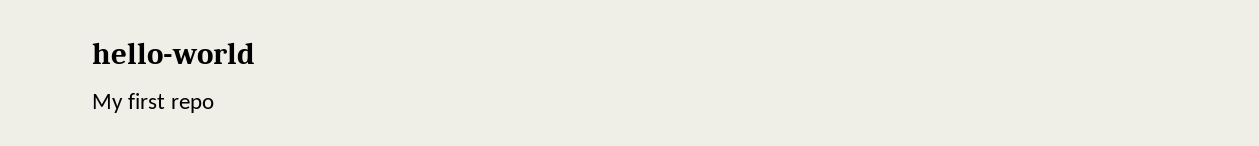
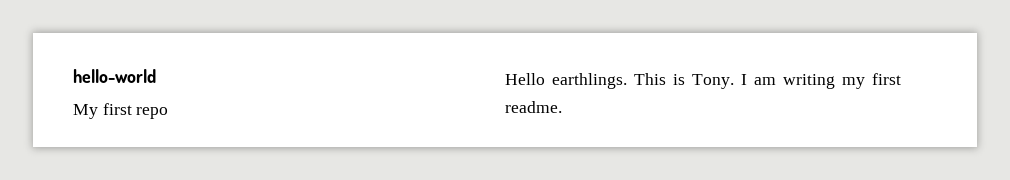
+ Hello earthlings. This is Tony. I am writing my first readme.

